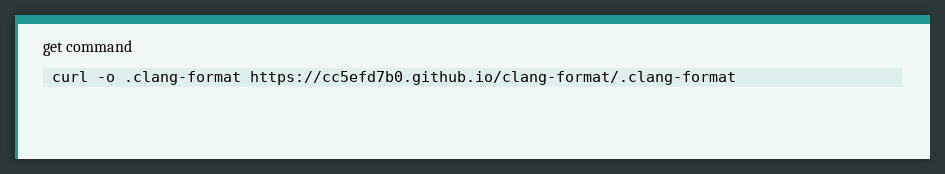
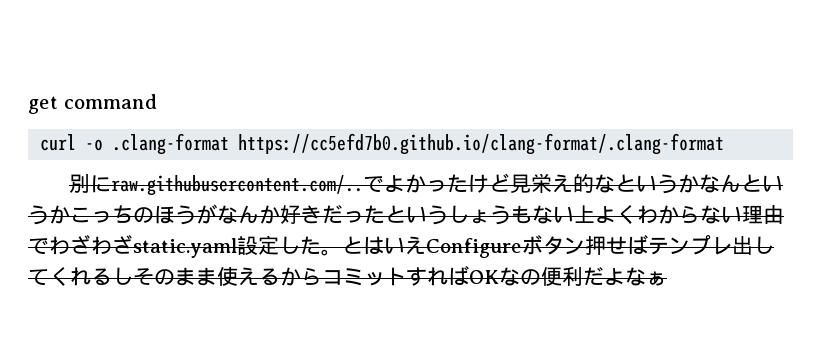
+ 別にraw.githubusercontent.com/..でよかったけど見栄え的なというかなんというかこっちのほうがなんか好きだったというしょうもない上よくわからない理由でわざわざstatic.yaml設定した。とはいえConfigureボタン押せばテンプレ出してくれるしそのまま使えるからコミットすればOKなの便利だよなぁ

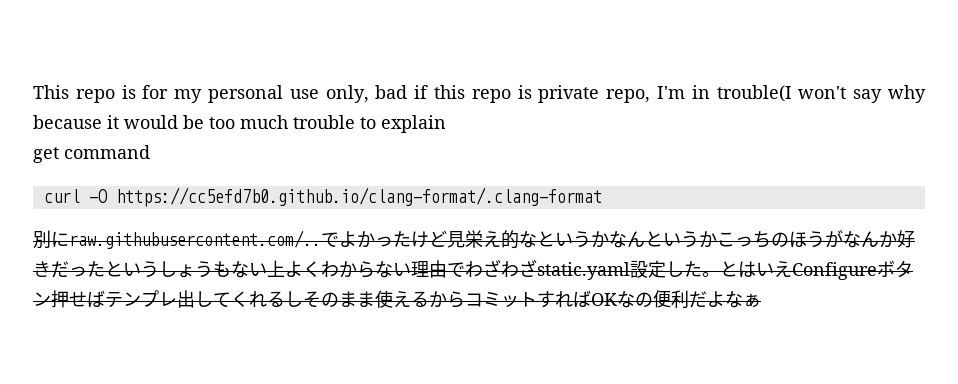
+ This repo is for my personal use only, bad if this repo is private repo, I'm in trouble(I won't say why because it would be too much trouble to explain
- curl -o .clang-format https://cc5efd7b0.github.io/clang-format/.clang-format
+ curl -O https://cc5efd7b0.github.io/clang-format/.clang-format

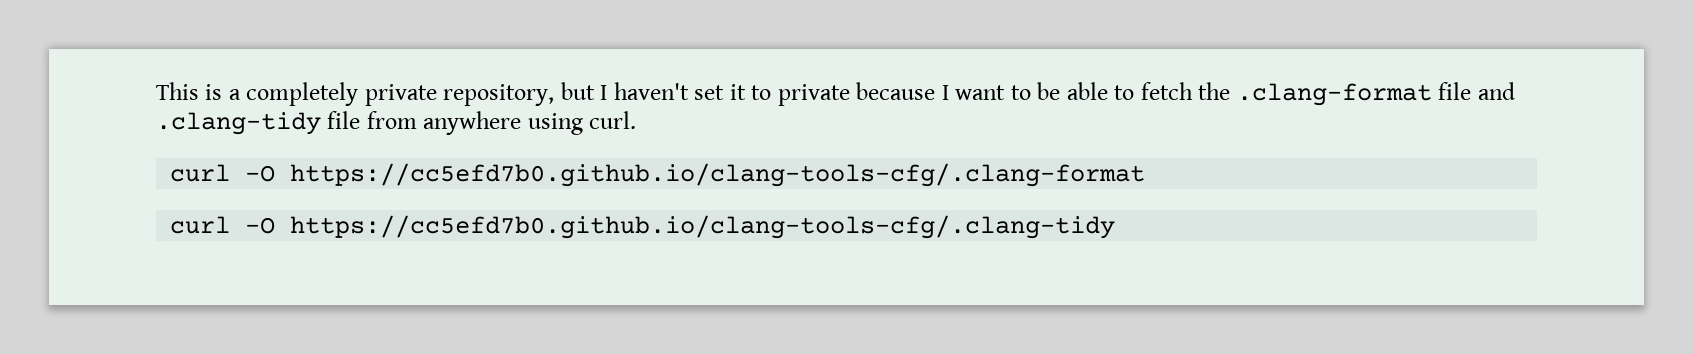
- This repo is for my personal use only, bad if this repo is private repo, I'm in trouble(I won't say why because it would be too much trouble to explain
- get command
- curl -O https://cc5efd7b0.github.io/clang-format/.clang-format
- 別にraw.githubusercontent.com/..でよかったけど見栄え的なというかなんというかこっちのほうがなんか好きだったというしょうもない上よくわからない理由でわざわざstatic.yaml設定した。とはいえConfigureボタン押せばテンプレ出してくれるしそのまま使えるからコミットすればOKなの便利だよなぁ
+ This is a completely private repository, but I haven't set it to private because I want to be able to fetch the .clang-format file and .clang-tidy file from anywhere using curl.
+ curl -O https://cc5efd7b0.github.io/clang-tools-cfg/.clang-format
+ curl -O https://cc5efd7b0.github.io/clang-tools-cfg/.clang-tidy

